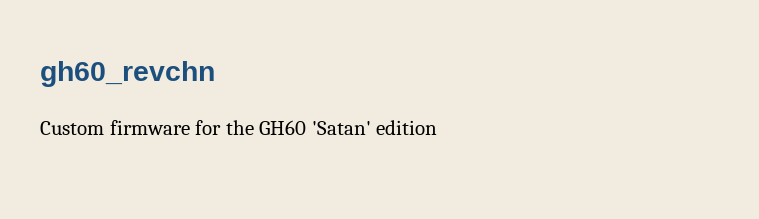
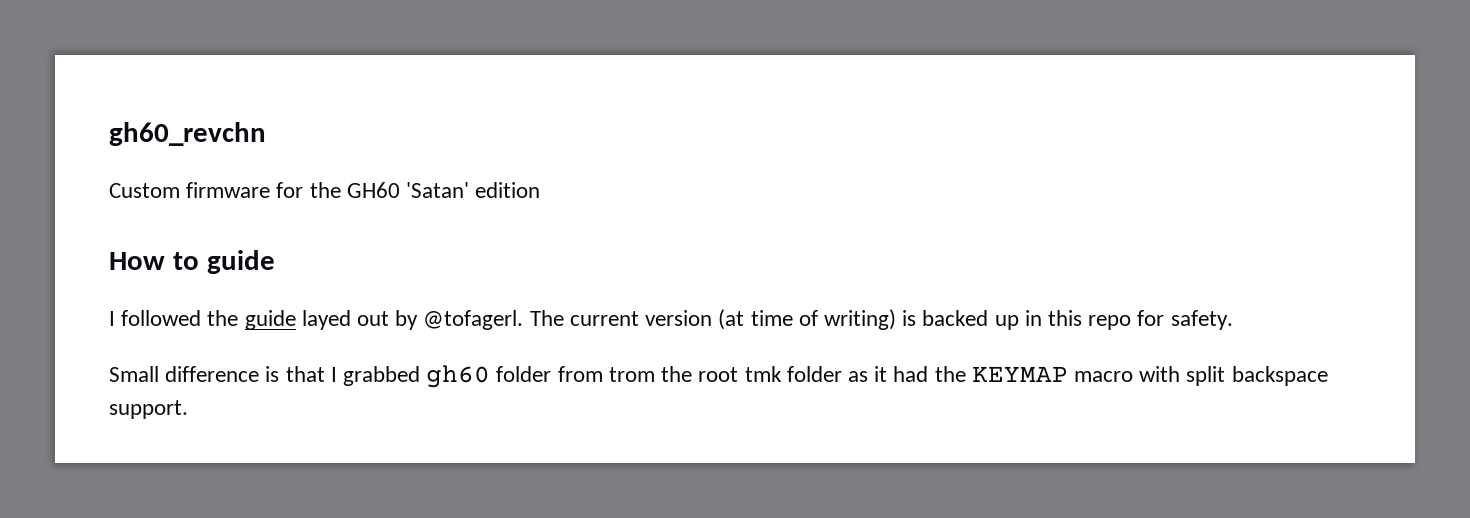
+ How to guide
+ I followed the guide layed out by @tofagerl. The current version (at time of writing) is backed up in this repo for safety.
+ Small difference is that I grabbed gh60 folder from trom the root tmk folder as it had the KEYMAP macro with split backspace support.

